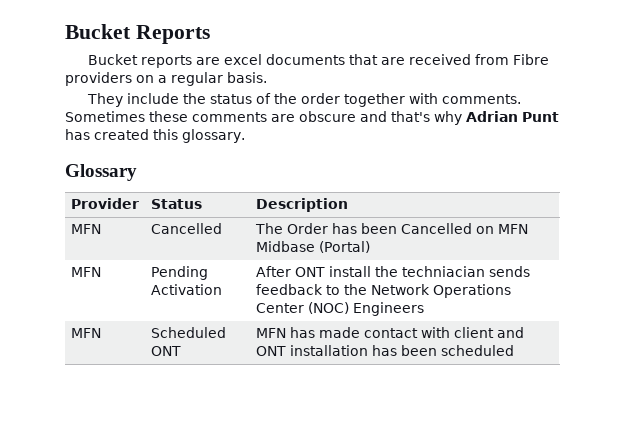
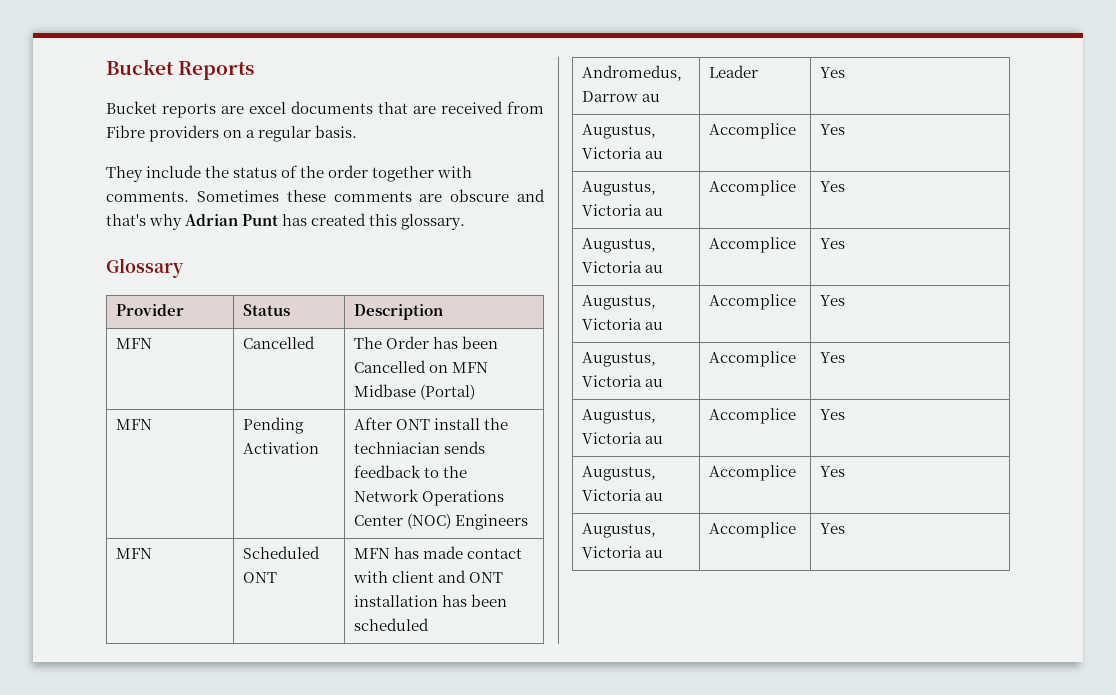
+ Andromedus, Darrow au | Leader | Yes
+ Augustus, Victoria au | Accomplice | Yes
+ Augustus, Victoria au | Accomplice | Yes
+ Augustus, Victoria au | Accomplice | Yes
+ Augustus, Victoria au | Accomplice | Yes
+ Augustus, Victoria au | Accomplice | Yes
+ Augustus, Victoria au | Accomplice | Yes
+ Augustus, Victoria au | Accomplice | Yes
+ Augustus, Victoria au | Accomplice | Yes

